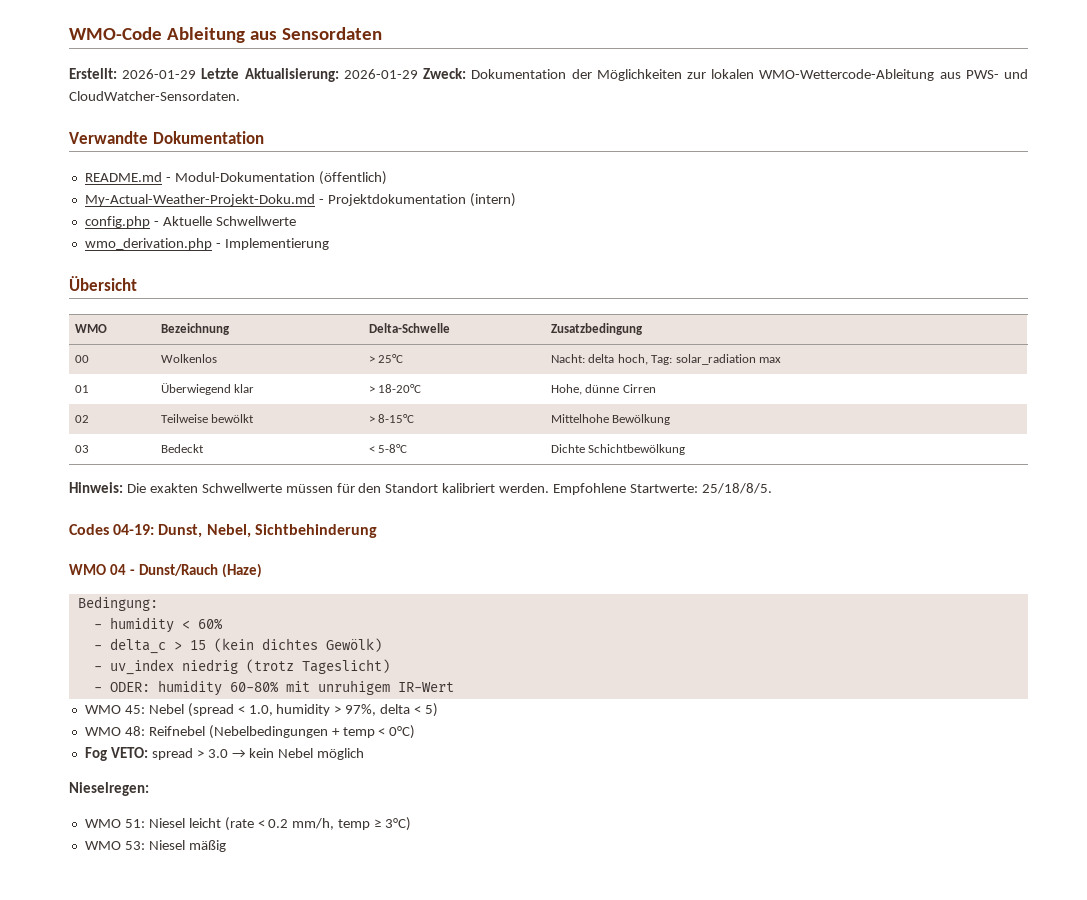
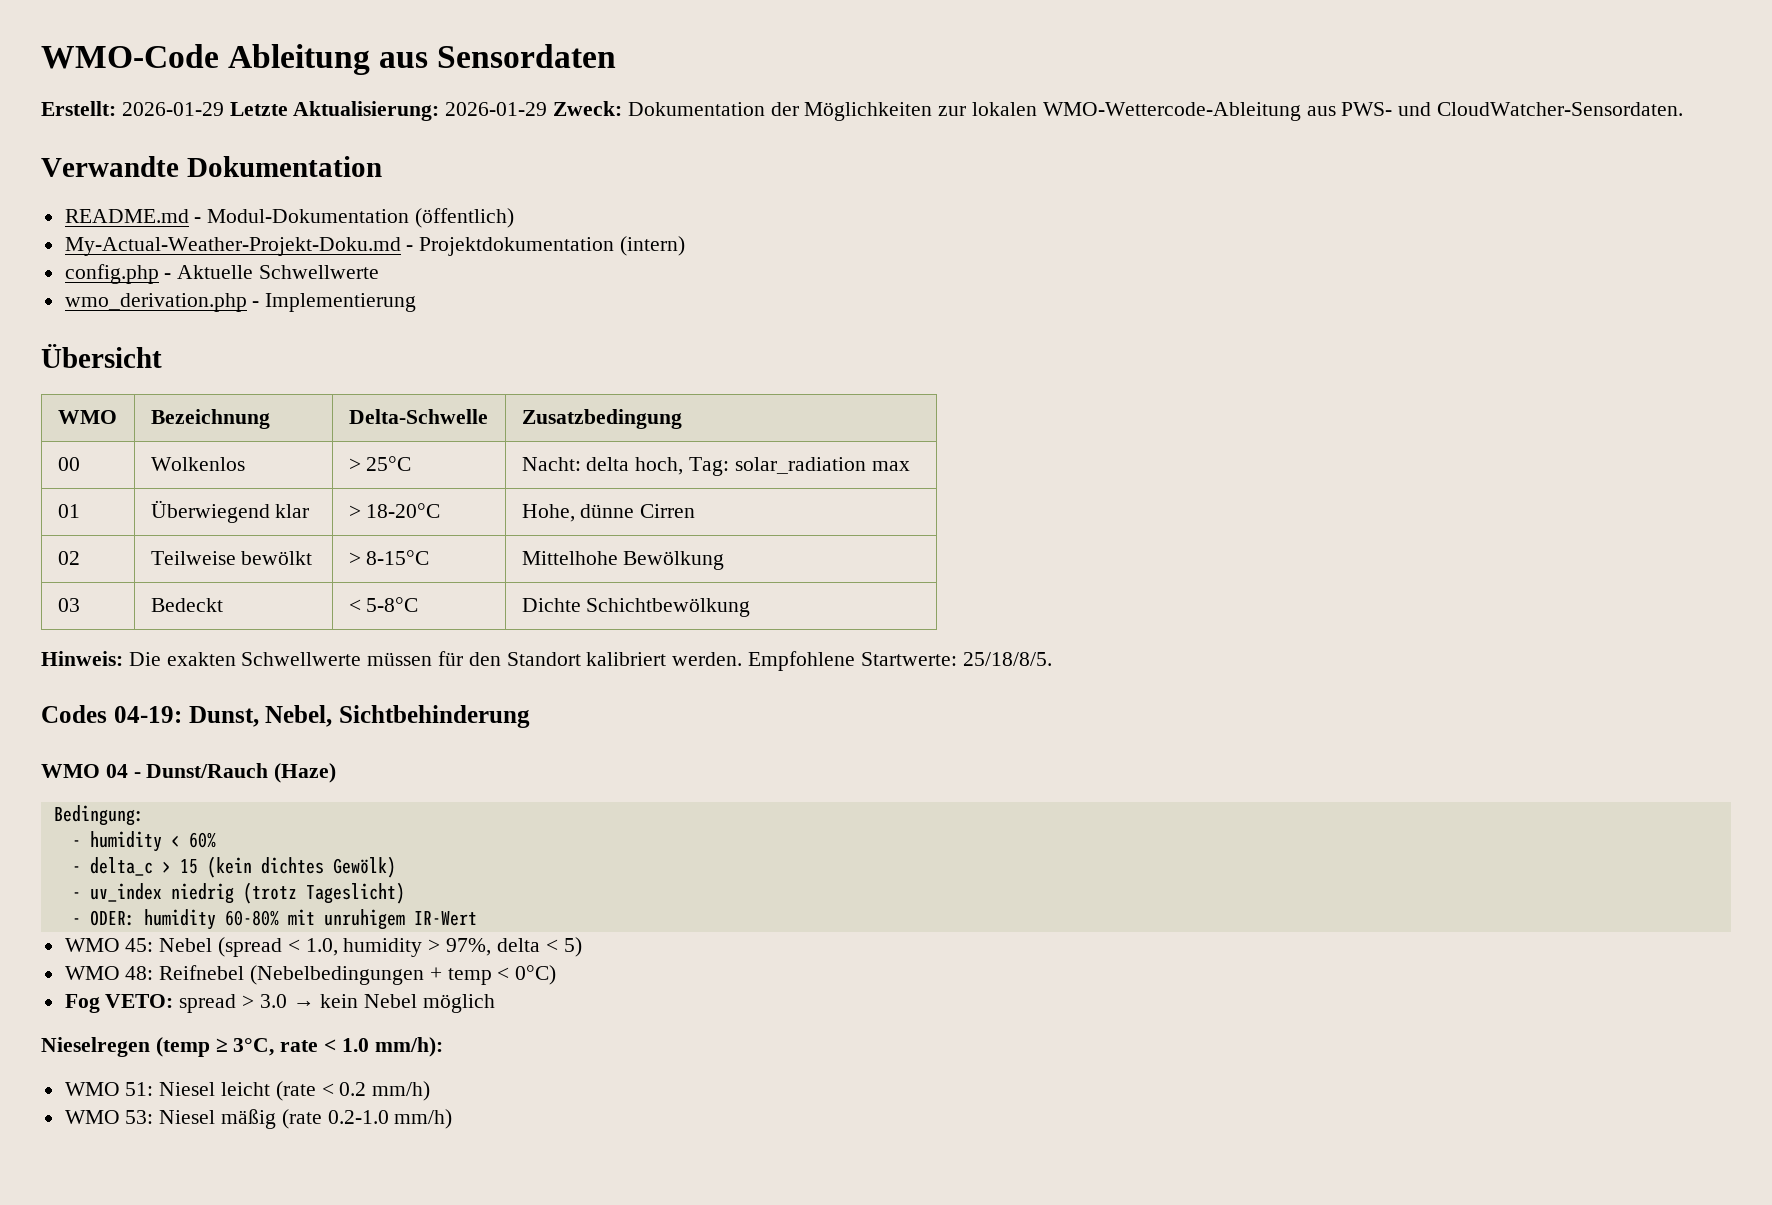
- Nieselregen:
+ Nieselregen (temp ≥ 3°C, rate < 1.0 mm/h):
- WMO 51: Niesel leicht (rate < 0.2 mm/h, temp ≥ 3°C)
+ WMO 51: Niesel leicht (rate < 0.2 mm/h)
- WMO 53: Niesel mäßig
+ WMO 53: Niesel mäßig (rate 0.2-1.0 mm/h)

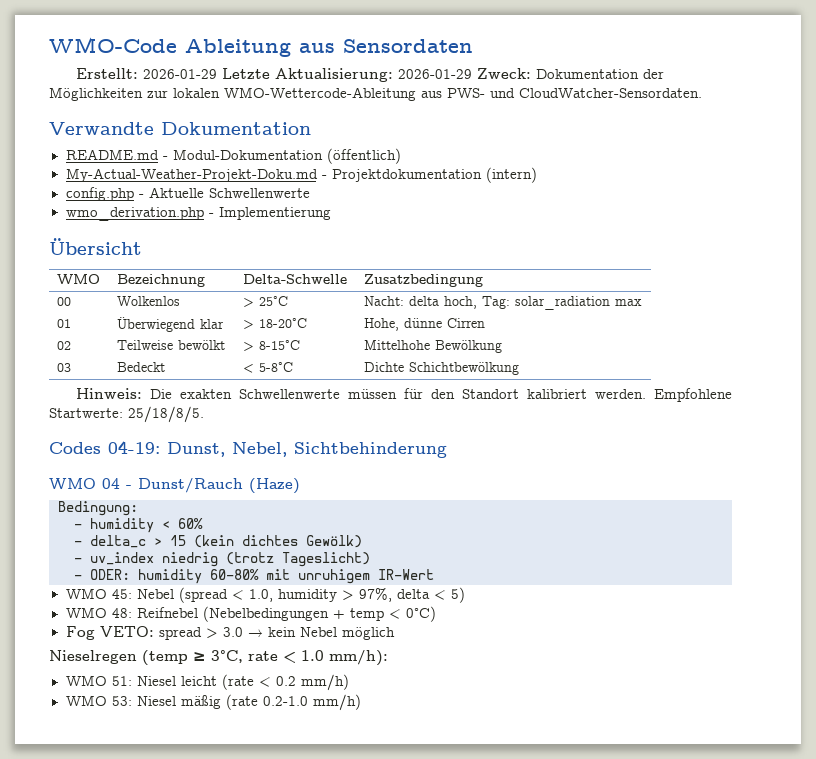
- config.php - Aktuelle Schwellwerte
+ config.php - Aktuelle Schwellenwerte
- Hinweis: Die exakten Schwellwerte müssen für den Standort kalibriert werden.
+ Hinweis: Die exakten Schwellenwerte müssen für den Standort kalibriert werden.

